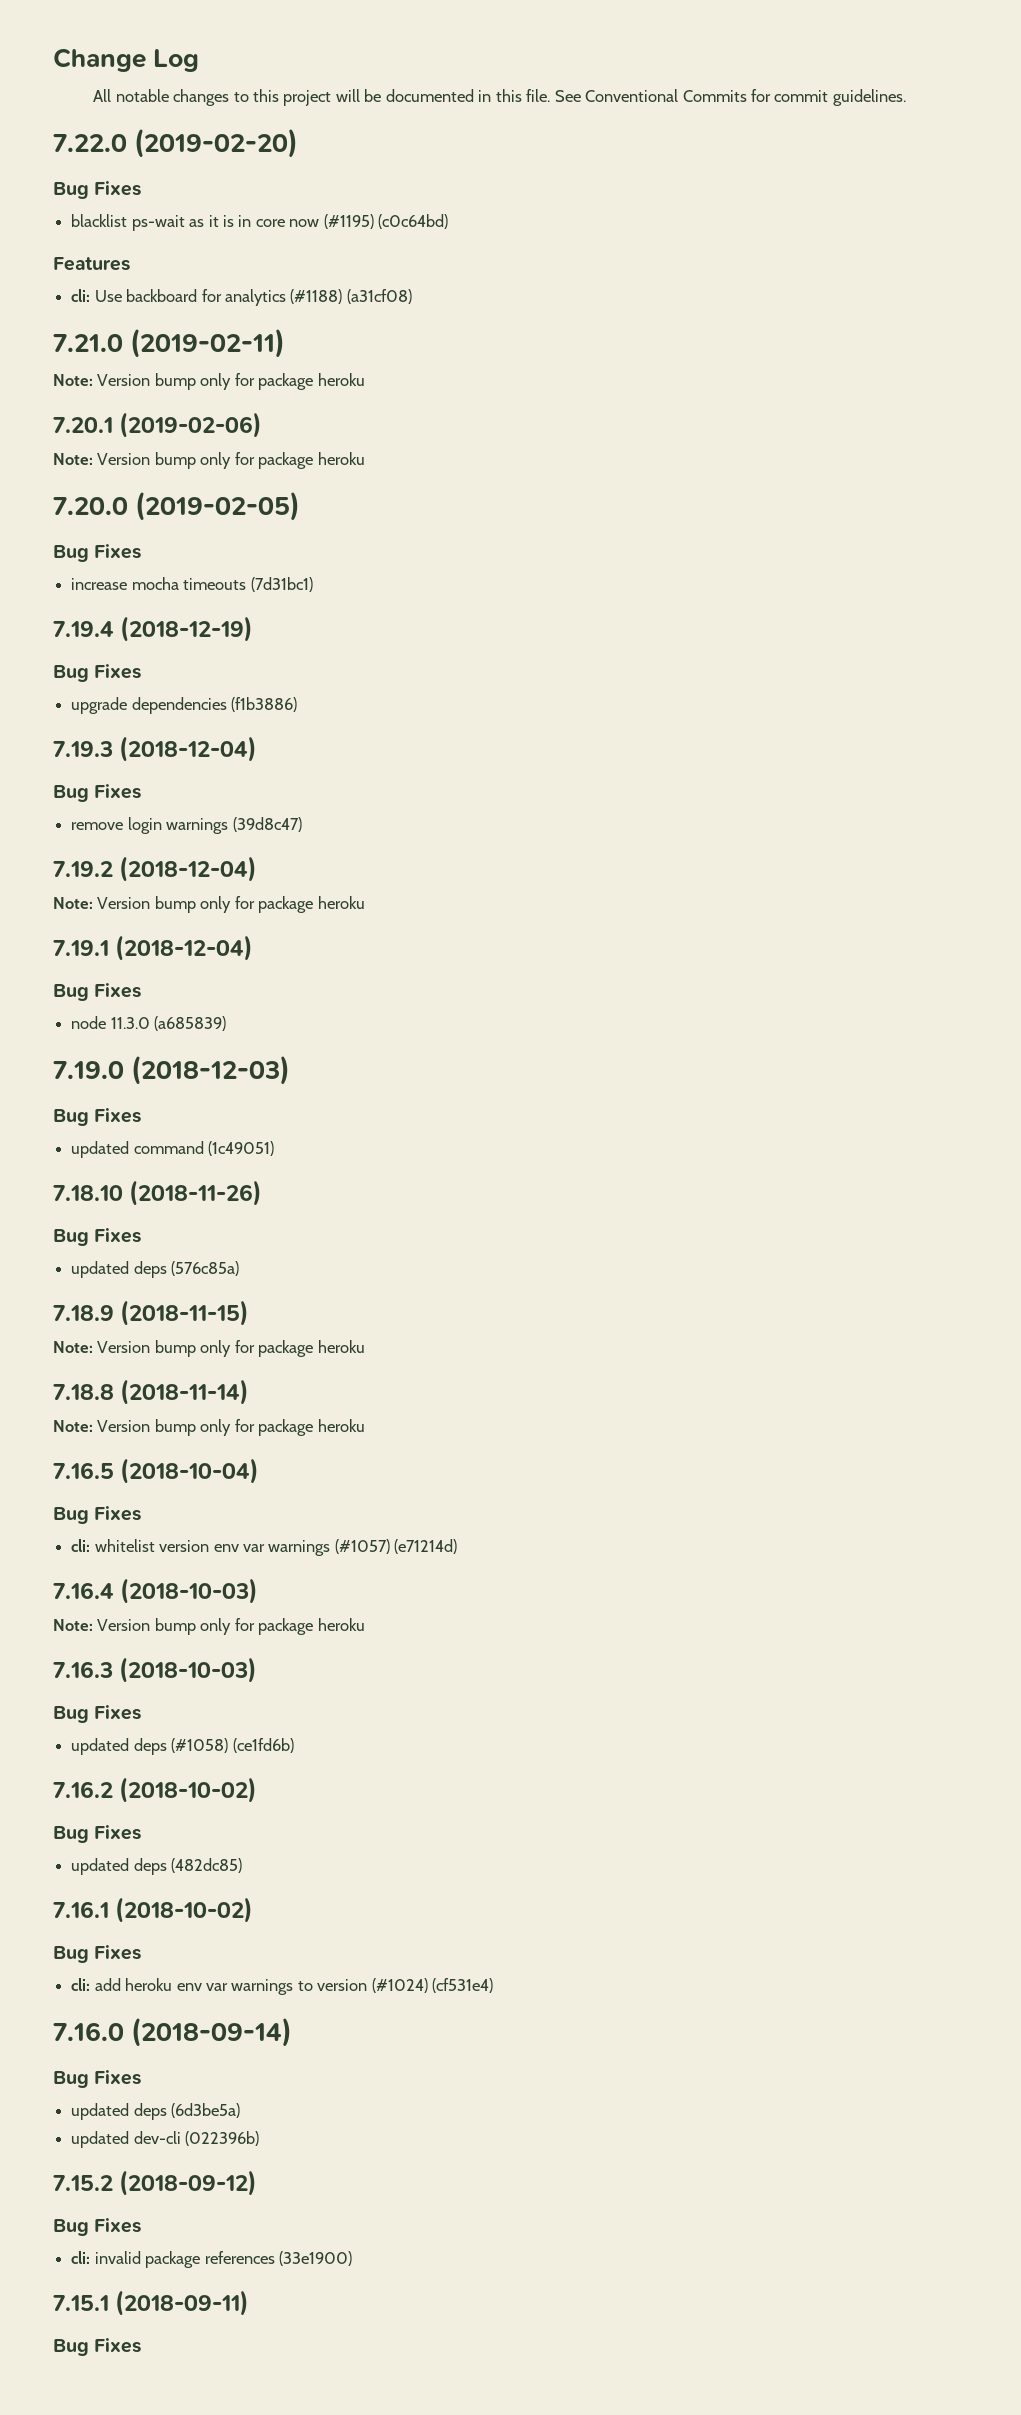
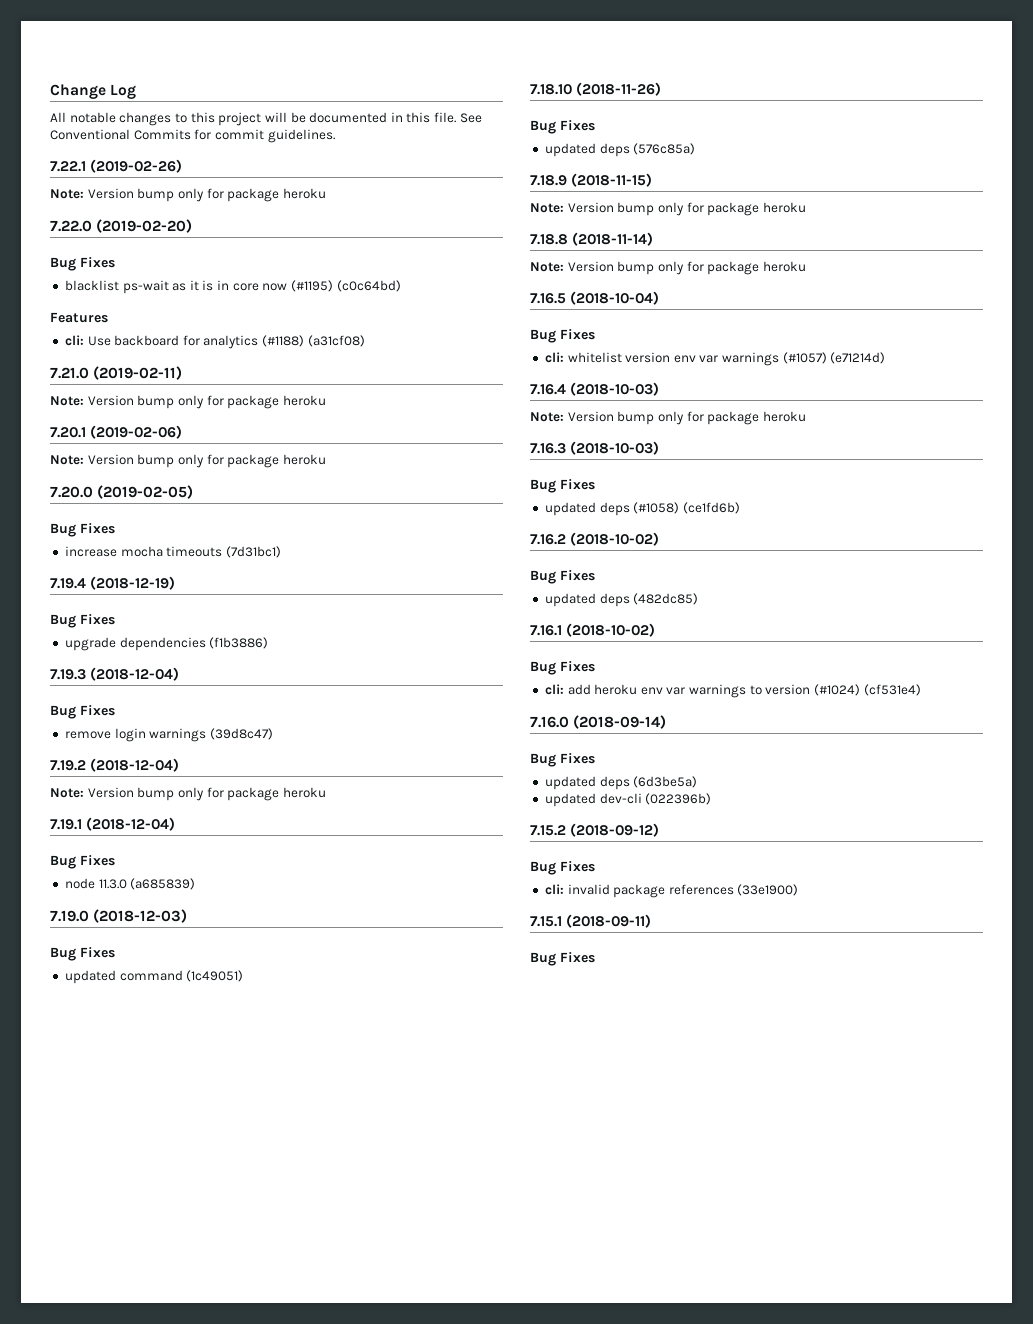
+ 7.22.1 (2019-02-26)
+ Note: Version bump only for package heroku

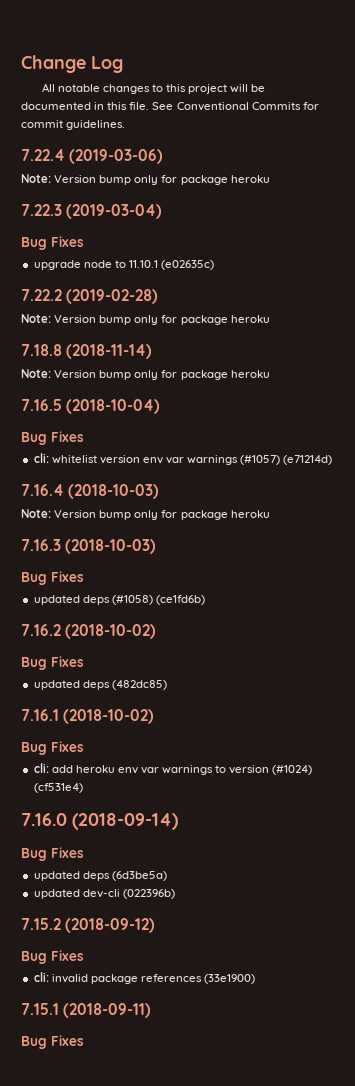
- 7.22.1 (2019-02-26)
+ 7.22.4 (2019-03-06)
  Note: Version bump only for package heroku
- 7.22.0 (2019-02-20)
+ 7.22.3 (2019-03-04)
  Bug Fixes
- blacklist ps-wait as it is in core now (#1195) (c0c64bd)
- Features
- cli: Use backboard for analytics (#1188) (a31cf08)
- 7.21.0 (2019-02-11)
- Note: Version bump only for package heroku
- 7.20.1 (2019-02-06)
- Note: Version bump only for package heroku
- 7.20.0 (2019-02-05)
- Bug Fixes
- increase mocha timeouts (7d31bc1)
- 7.19.4 (2018-12-19)
- Bug Fixes
- upgrade dependencies (f1b3886)
- 7.19.3 (2018-12-04)
- Bug Fixes
- remove login warnings (39d8c47)
- 7.19.2 (2018-12-04)
- Note: Version bump only for package heroku
- 7.19.1 (2018-12-04)
- Bug Fixes
- node 11.3.0 (a685839)
- 7.19.0 (2018-12-03)
- Bug Fixes
- updated command (1c49051)
- 7.18.10 (2018-11-26)
- Bug Fixes
- updated deps (576c85a)
- 7.18.9 (2018-11-15)
+ upgrade node to 11.10.1 (e02635c)
+ 7.22.2 (2019-02-28)

